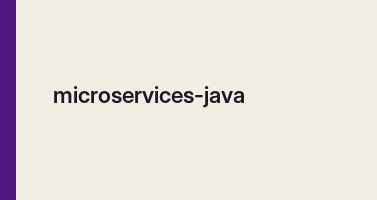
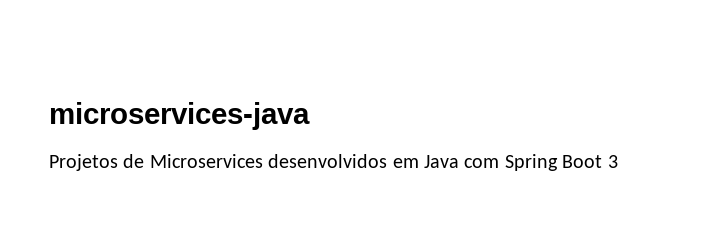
+ Projetos de Microservices desenvolvidos em Java com Spring Boot 3

